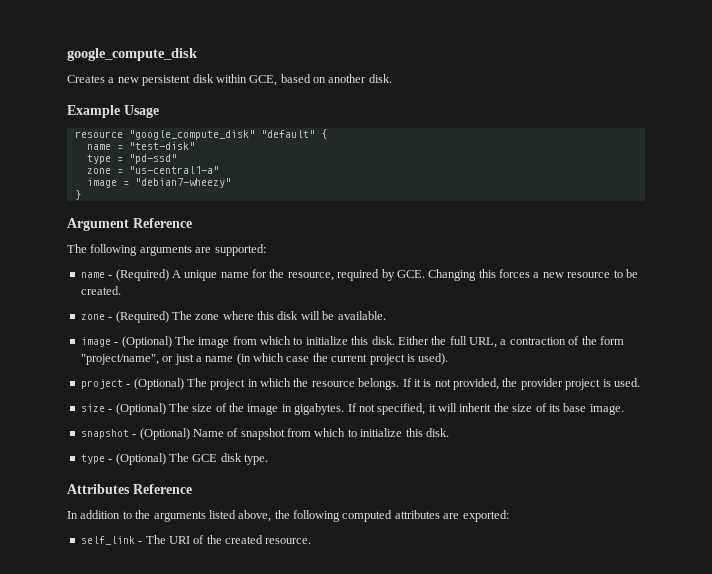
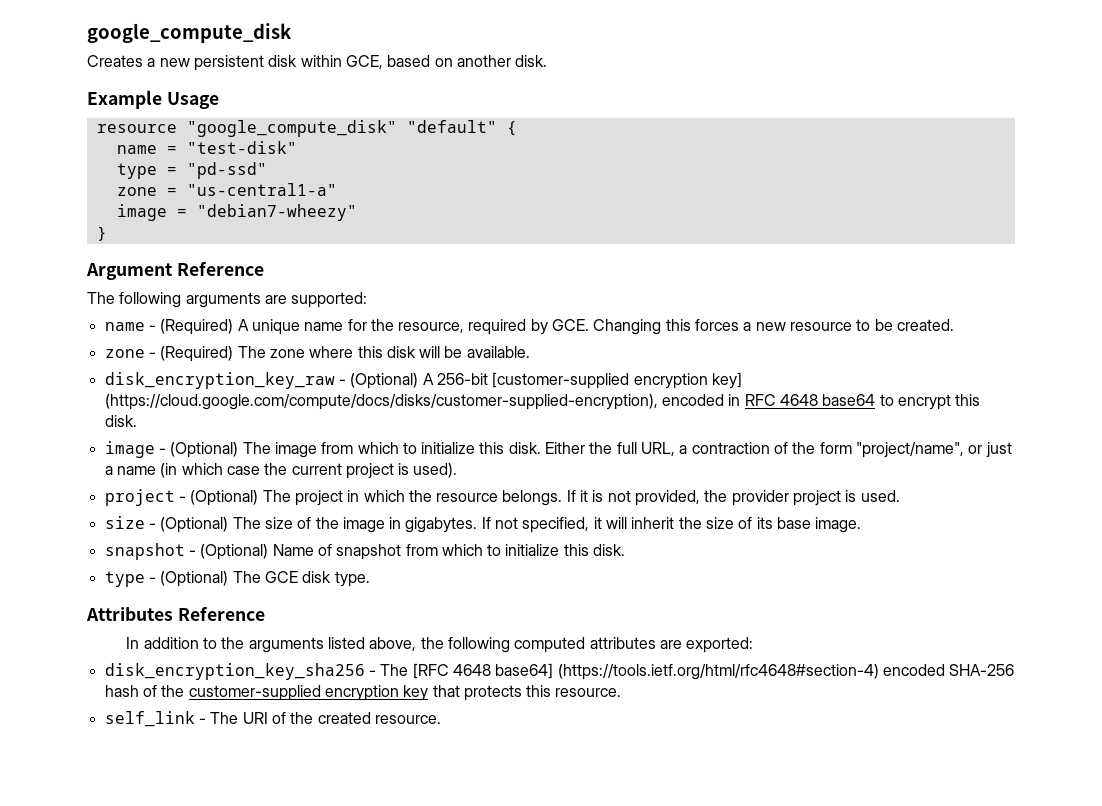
+ disk_encryption_key_raw - (Optional) A 256-bit [customer-supplied encryption key] (https://cloud.google.com/compute/docs/disks/customer-supplied-encryption), encoded in RFC 4648 base64 to encrypt this disk.
+ disk_encryption_key_sha256 - The [RFC 4648 base64] (https://tools.ietf.org/html/rfc4648#section-4) encoded SHA-256 hash of the customer-supplied encryption key that protects this resource.

